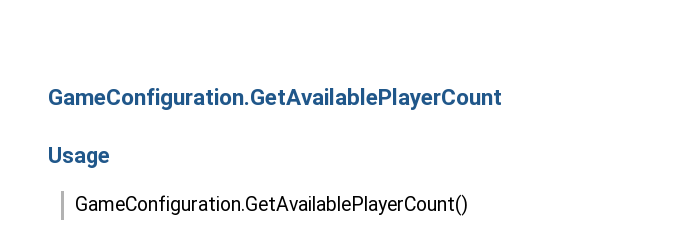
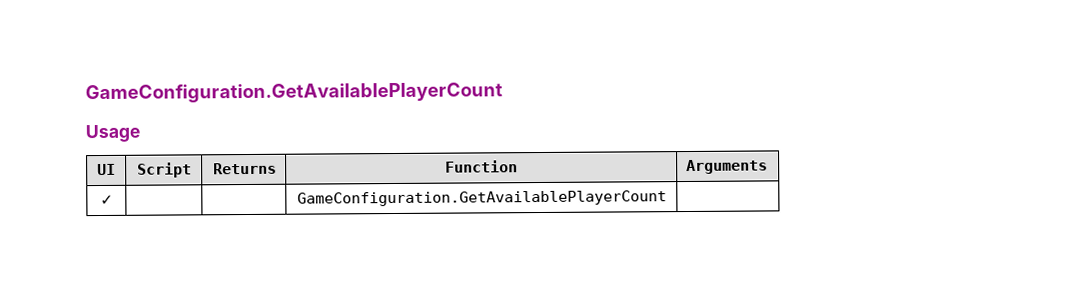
- GameConfiguration.GetAvailablePlayerCount()
+ UI | Script | Returns | Function | Arguments
+ ✓ | | | GameConfiguration.GetAvailablePlayerCount |

